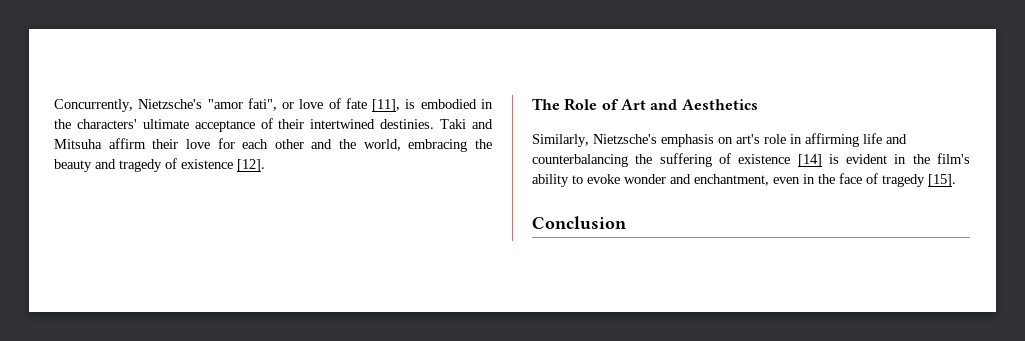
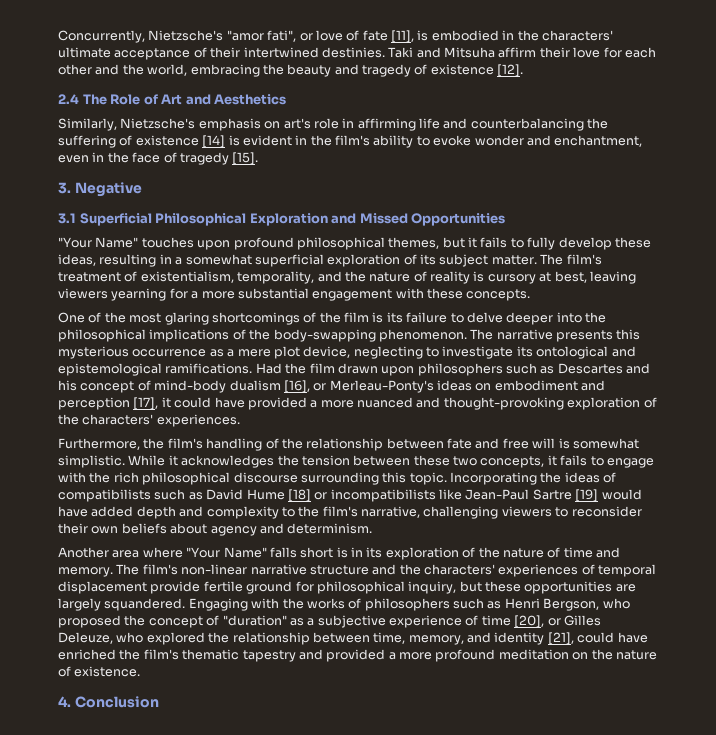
- The Role of Art and Aesthetics
+ 2.4 The Role of Art and Aesthetics
- Conclusion
+ 3. Negative
+ 3.1 Superficial Philosophical Exploration and Missed Opportunities
+ "Your Name" touches upon profound philosophical themes, but it fails to fully develop these ideas, resulting in a somewhat superficial exploration of its subject matter. The film's treatment of existentialism, temporality, and the nature of reality is cursory at best, leaving viewers yearning for a more substantial engagement with these concepts.
+ One of the most glaring shortcomings of the film is its failure to delve deeper into the philosophical implications of the body-swapping phenomenon. The narrative presents this mysterious occurrence as a mere plot device, neglecting to investigate its ontological and epistemological ramifications. Had the film drawn upon philosophers such as Descartes and his concept of mind-body dualism [16], or Merleau-Ponty's ideas on embodiment and perception [17], it could have provided a more nuanced and thought-provoking exploration of the characters' experiences.
+ Furthermore, the film's handling of the relationship between fate and free will is somewhat simplistic. While it acknowledges the tension between these two concepts, it fails to engage with the rich philosophical discourse surrounding this topic. Incorporating the ideas of compatibilists such as David Hume [18] or incompatibilists like Jean-Paul Sartre [19] would have added depth and complexity to the film's narrative, challenging viewers to reconsider their own beliefs about agency and determinism.
+ Another area where "Your Name" falls short is in its exploration of the nature of time and memory. The film's non-linear narrative structure and the characters' experiences of temporal displacement provide fertile ground for philosophical inquiry, but these opportunities are largely squandered. Engaging with the works of philosophers such as Henri Bergson, who proposed the concept of "duration" as a subjective experience of time [20], or Gilles Deleuze, who explored the relationship between time, memory, and identity [21], could have enriched the film's thematic tapestry and provided a more profound meditation on the nature of existence.
+ 4. Conclusion

